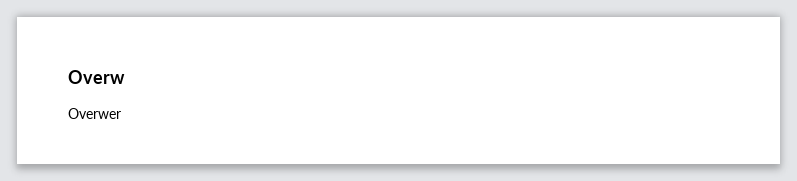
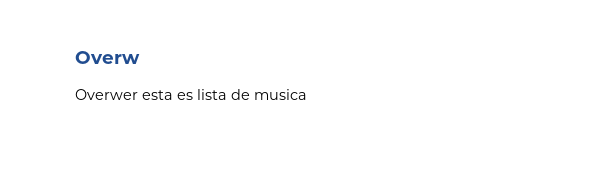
- Overwer
+ Overwer esta es lista de musica

